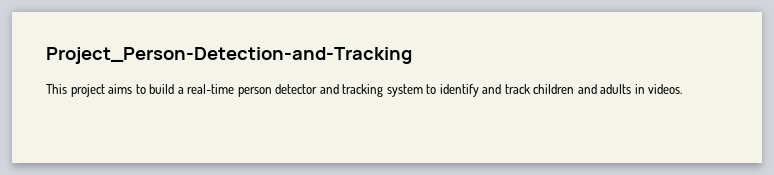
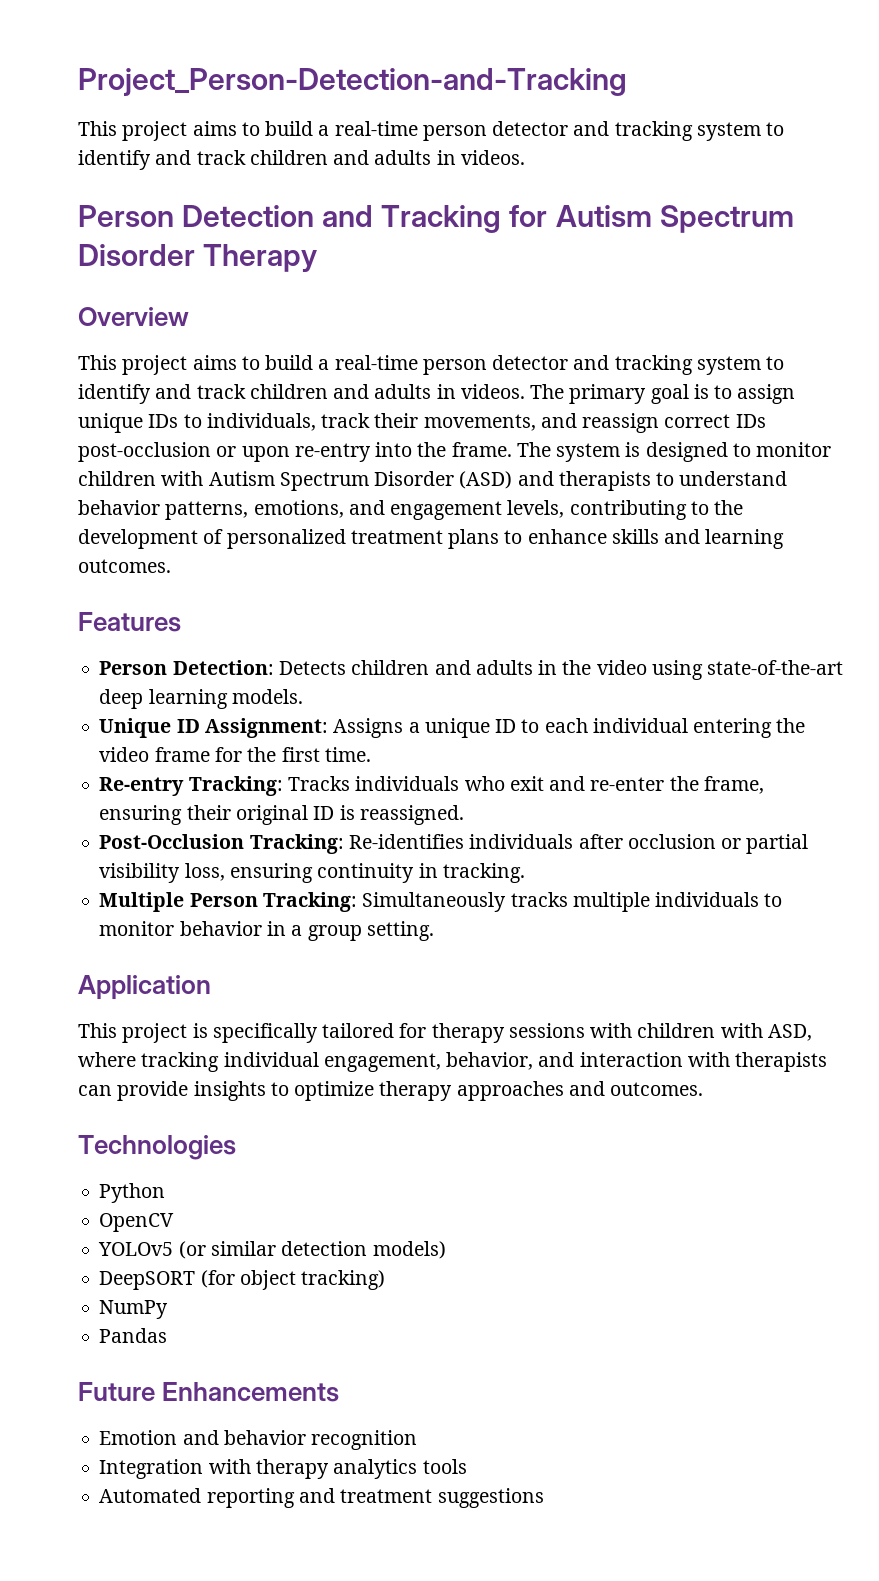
+ Person Detection and Tracking for Autism Spectrum Disorder Therapy
+ Overview
+ This project aims to build a real-time person detector and tracking system to identify and track children and adults in videos. The primary goal is to assign unique IDs to individuals, track their movements, and reassign correct IDs post-occlusion or upon re-entry into the frame. The system is designed to monitor children with Autism Spectrum Disorder (ASD) and therapists to understand behavior patterns, emotions, and engagement levels, contributing to the development of personalized treatment plans to enhance skills and learning outcomes.
+ Features
+ Person Detection: Detects children and adults in the video using state-of-the-art deep learning models.
+ Unique ID Assignment: Assigns a unique ID to each individual entering the video frame for the first time.
+ Re-entry Tracking: Tracks individuals who exit and re-enter the frame, ensuring their original ID is reassigned.
+ Post-Occlusion Tracking: Re-identifies individuals after occlusion or partial visibility loss, ensuring continuity in tracking.
+ Multiple Person Tracking: Simultaneously tracks multiple individuals to monitor behavior in a group setting.
+ Application
+ This project is specifically tailored for therapy sessions with children with ASD, where tracking individual engagement, behavior, and interaction with therapists can provide insights to optimize therapy approaches and outcomes.
+ Technologies
+ Python
+ OpenCV
+ YOLOv5 (or similar detection models)
+ DeepSORT (for object tracking)
+ NumPy
+ Pandas
+ Future Enhancements
+ Emotion and behavior recognition
+ Integration with therapy analytics tools
+ Automated reporting and treatment suggestions

